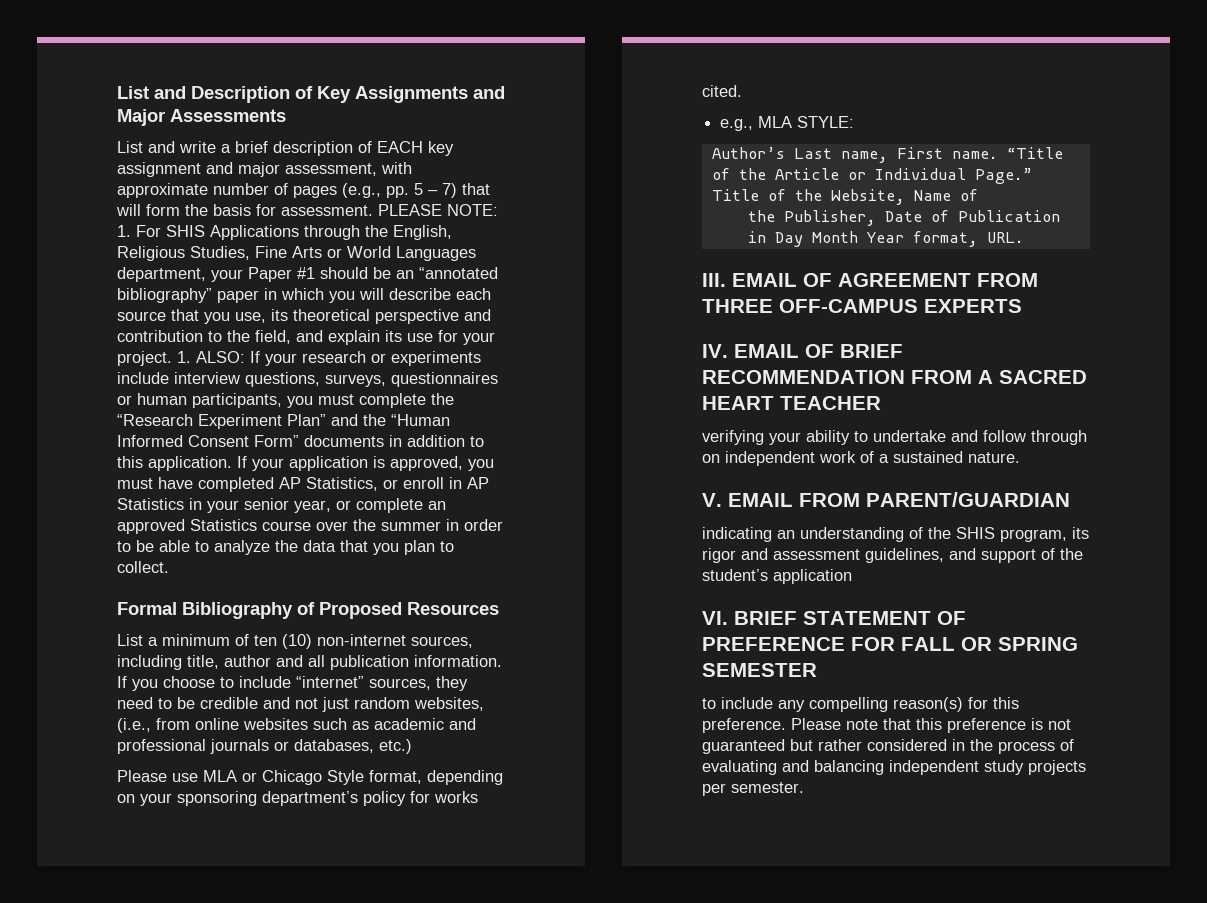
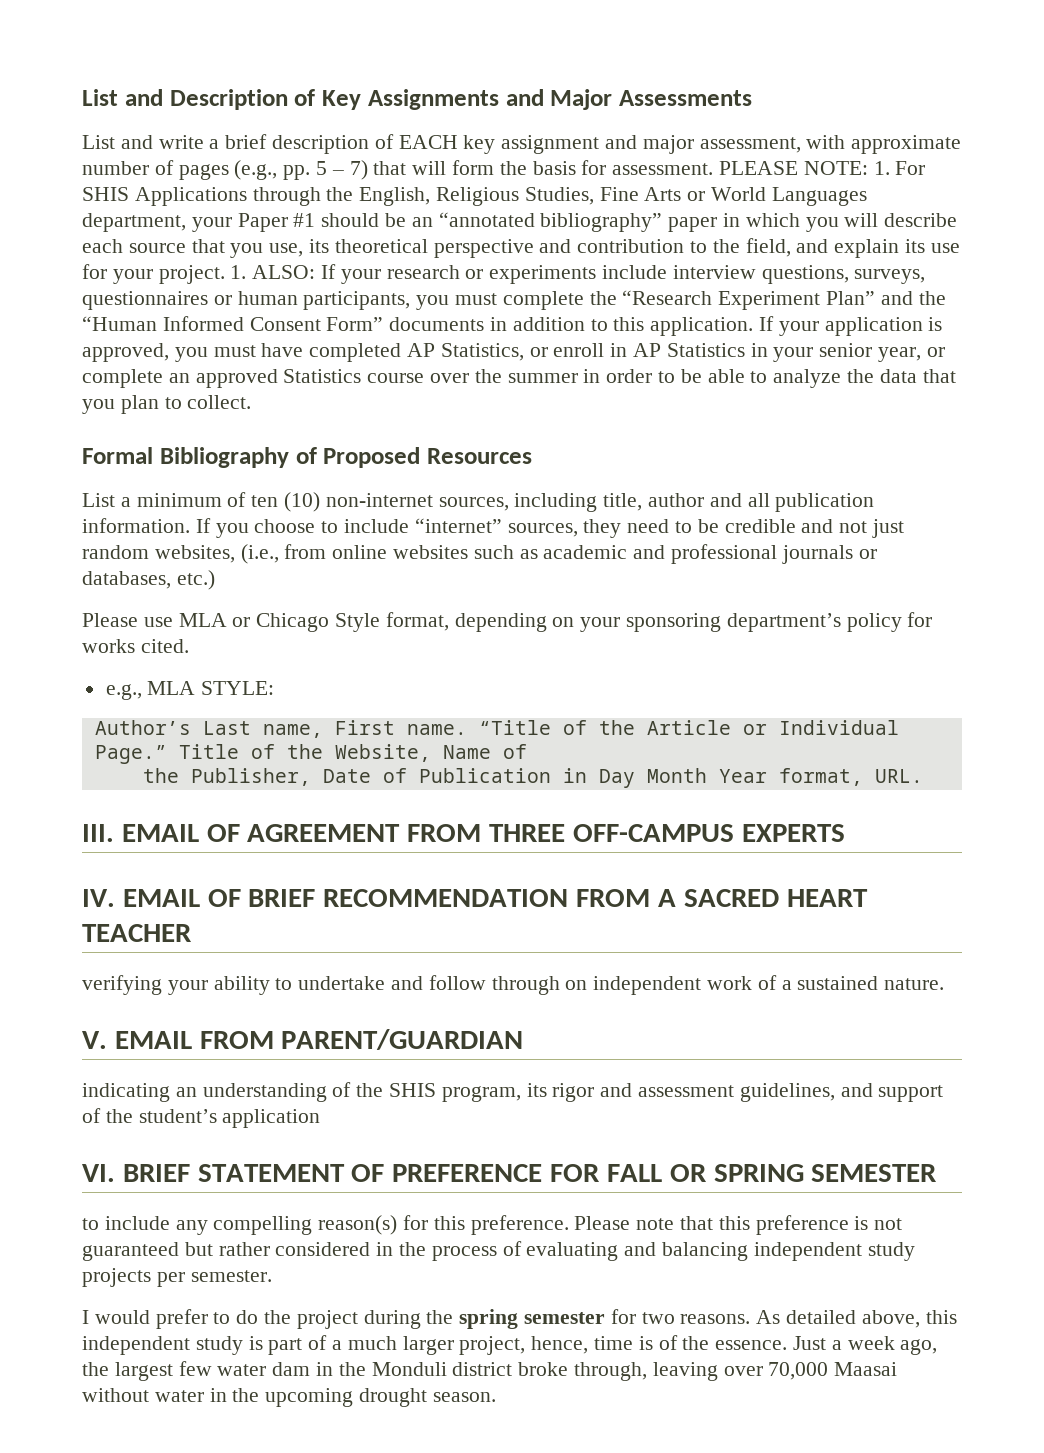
+ I would prefer to do the project during the spring semester for two reasons. As detailed above, this independent study is part of a much larger project, hence, time is of the essence. Just a week ago, the largest few water dam in the Monduli district broke through, leaving over 70,000 Maasai without water in the upcoming drought season.

